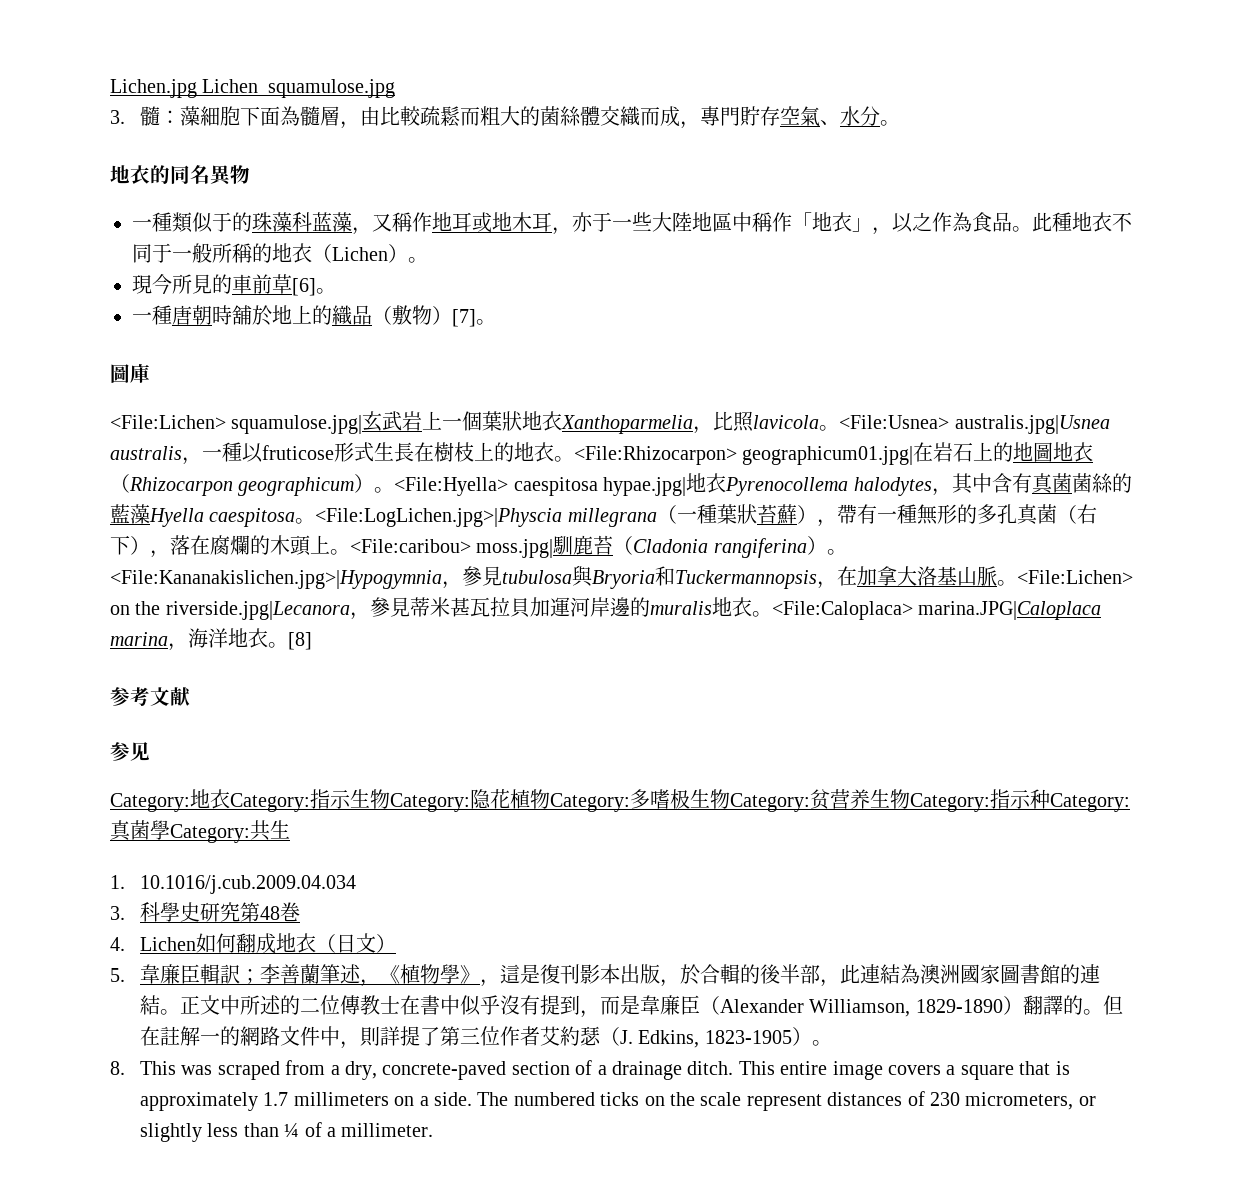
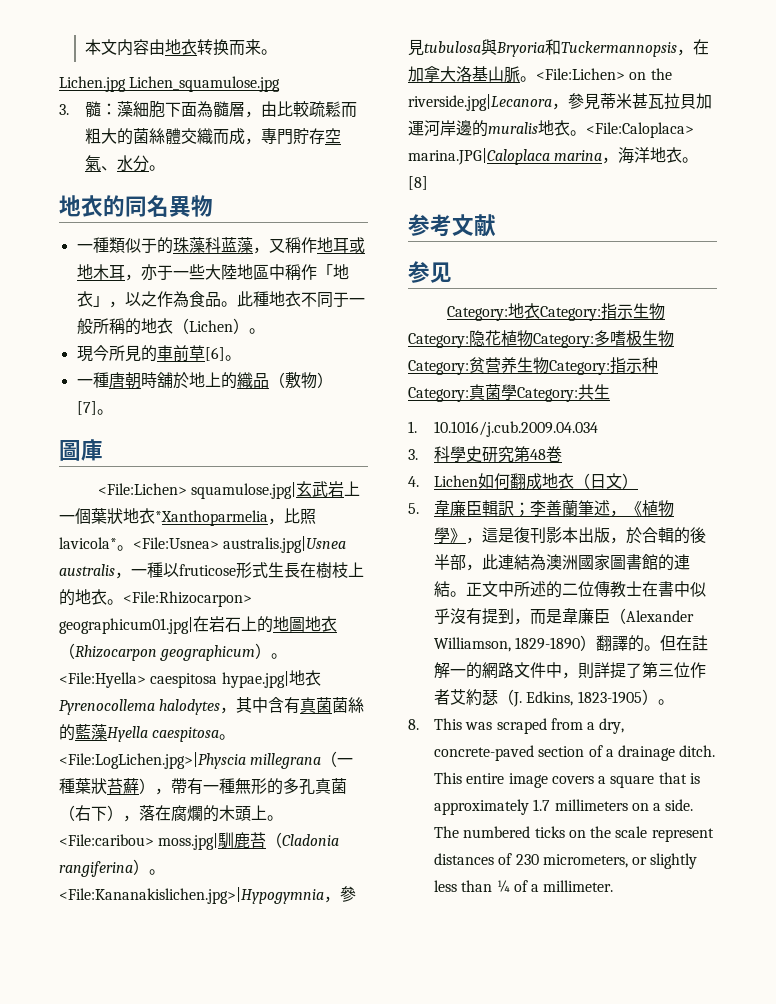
+ 本文内容由地衣转换而来。
- <File:Lichen> squamulose.jpg|玄武岩上一個葉狀地衣Xanthoparmelia，比照lavicola。
+ <File:Lichen> squamulose.jpg|玄武岩上一個葉狀地衣*Xanthoparmelia，比照lavicola*。

